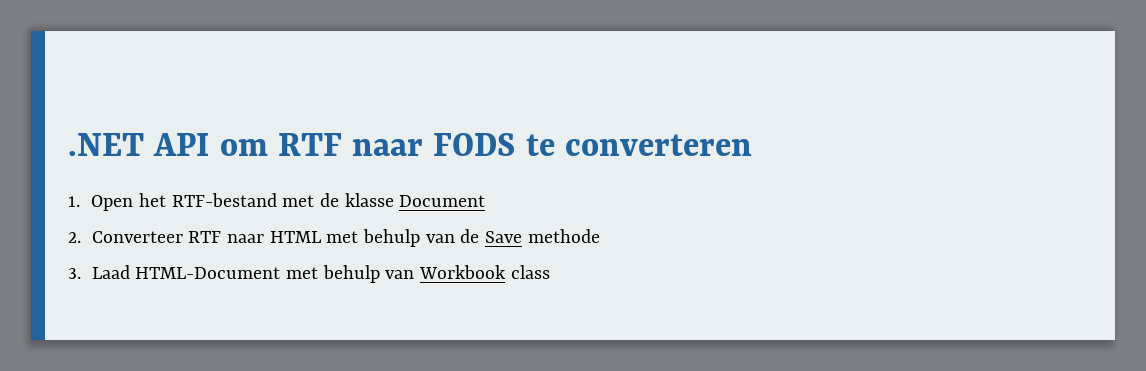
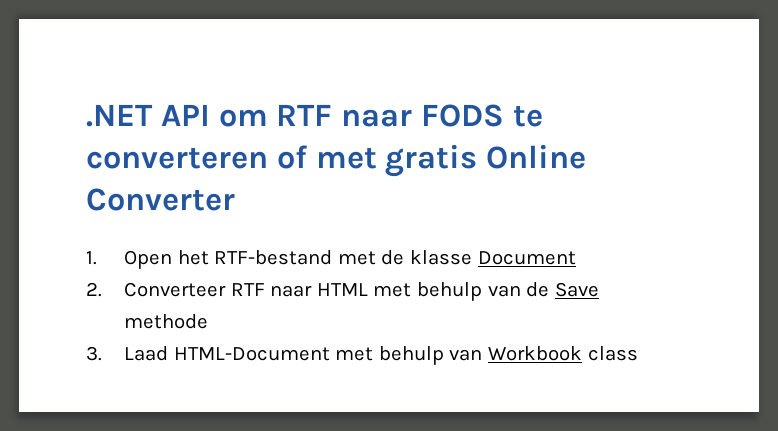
- .NET API om RTF naar FODS te converteren
+ .NET API om RTF naar FODS te converteren of met gratis Online Converter

